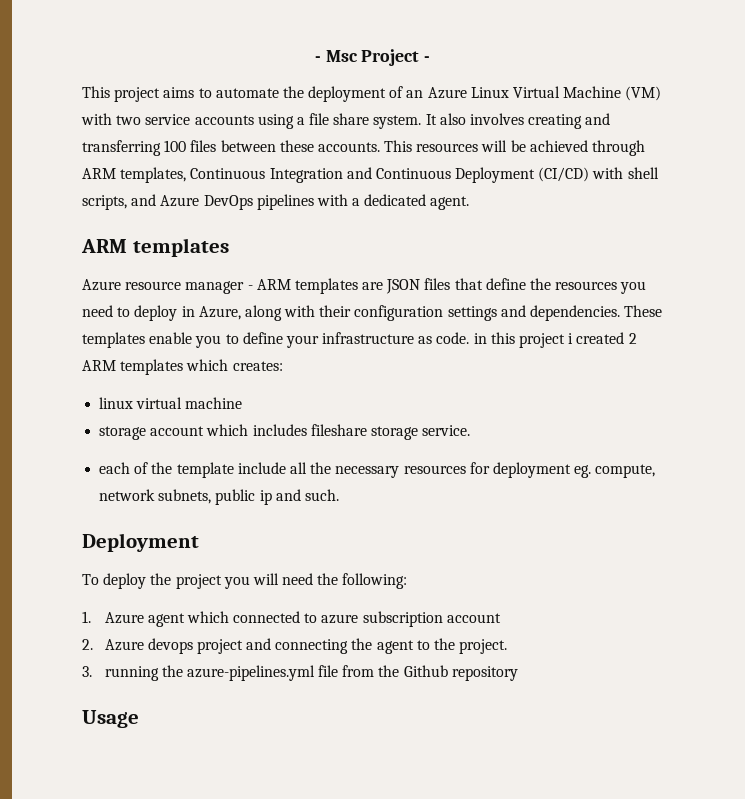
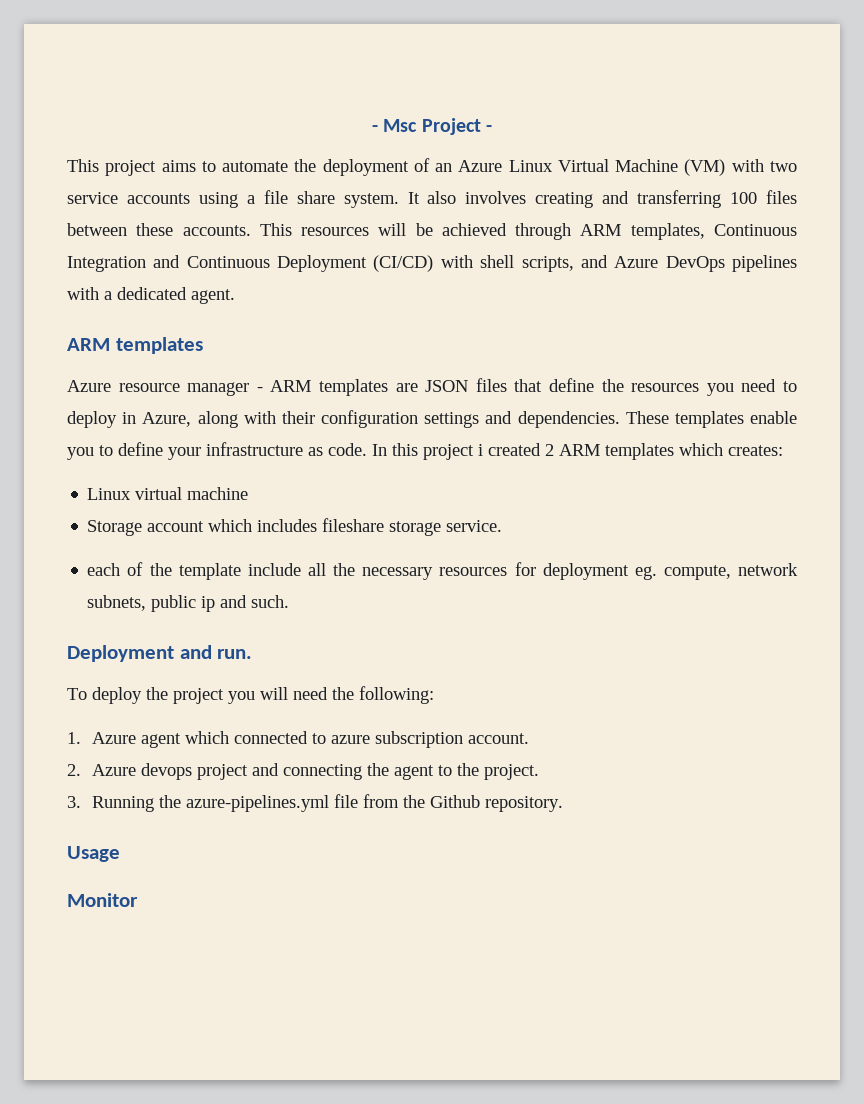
- These templates enable you to define your infrastructure as code. in this project i created 2 ARM templates which creates:
+ These templates enable you to define your infrastructure as code. In this project i created 2 ARM templates which creates:
- linux virtual machine
+ Linux virtual machine
- storage account which includes fileshare storage service.
+ Storage account which includes fileshare storage service.
  each of the template include all the necessary resources for deployment eg. compute, network subnets, public ip and such.
- Deployment
+ Deployment and run.
- 1. Azure agent which connected to azure subscription account
+ 1. Azure agent which connected to azure subscription account.
- 3. running the azure-pipelines.yml file from the Github repository
+ 3. Running the azure-pipelines.yml file from the Github repository.
+ Monitor

